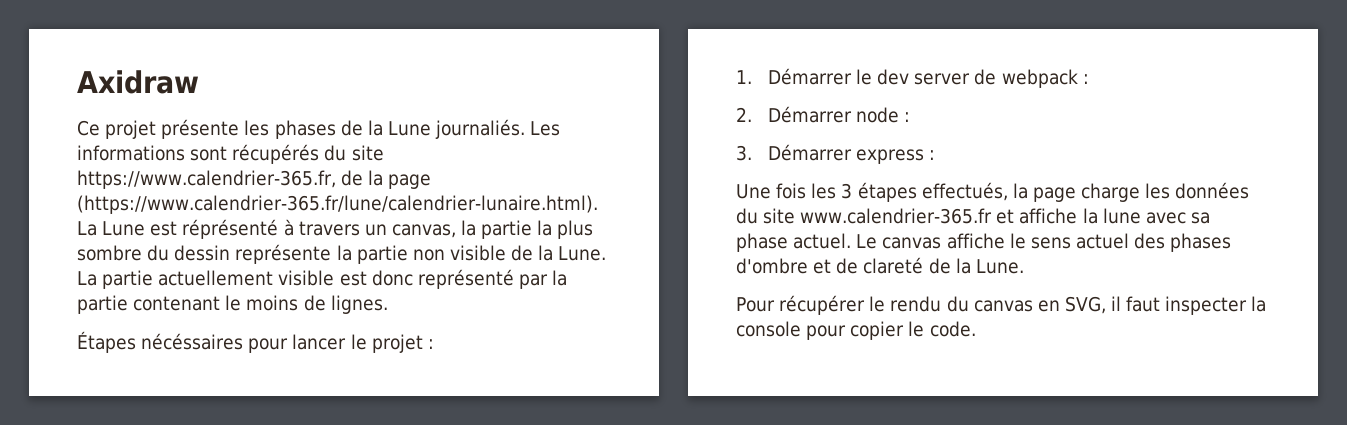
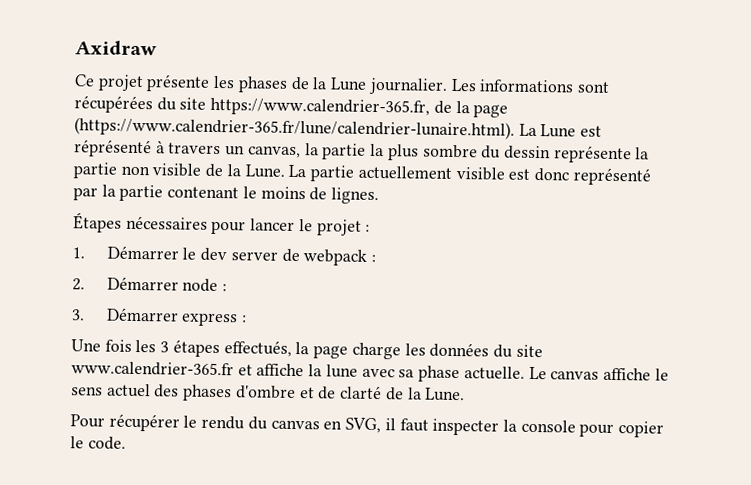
- Ce projet présente les phases de la Lune journaliés.
+ Ce projet présente les phases de la Lune journalier.
- Les informations sont récupérés du site https://www.calendrier-365.fr, de la page (https://www.calendrier-365.fr/lune/calendrier-lunaire.html). La Lune est réprésenté à travers un canvas, la partie la plus sombre du dessin représente la partie non visible de la Lune.
+ Les informations sont récupérées du site https://www.calendrier-365.fr, de la page (https://www.calendrier-365.fr/lune/calendrier-lunaire.html). La Lune est réprésenté à travers un canvas, la partie la plus sombre du dessin représente la partie non visible de la Lune.
- Étapes nécéssaires pour lancer le projet :
+ Étapes nécessaires pour lancer le projet :
- Une fois les 3 étapes effectués, la page charge les données du site www.calendrier-365.fr et affiche la lune avec sa phase actuel.
+ Une fois les 3 étapes effectués, la page charge les données du site www.calendrier-365.fr et affiche la lune avec sa phase actuelle.
- Le canvas affiche le sens actuel des phases d'ombre et de clareté de la Lune.
+ Le canvas affiche le sens actuel des phases d'ombre et de clarté de la Lune.

